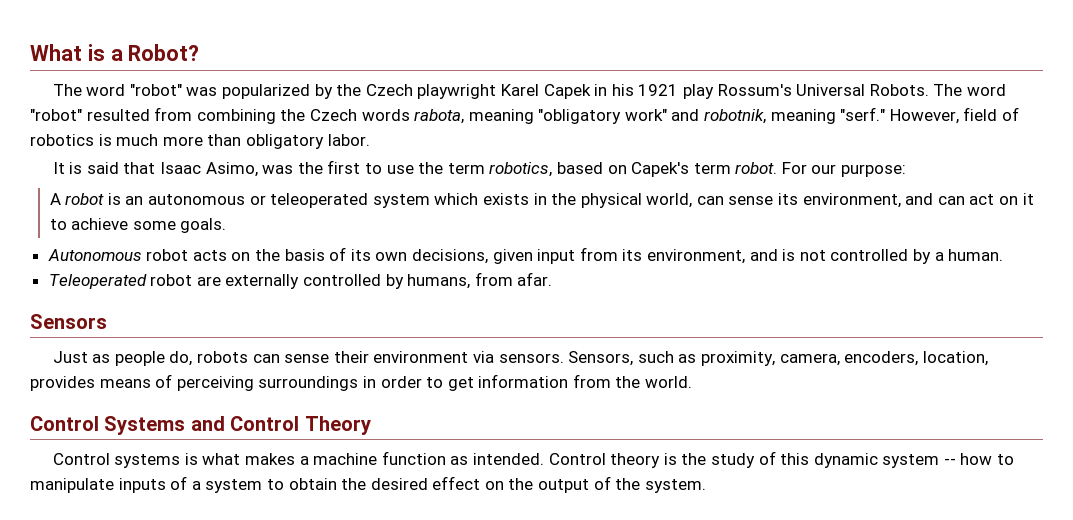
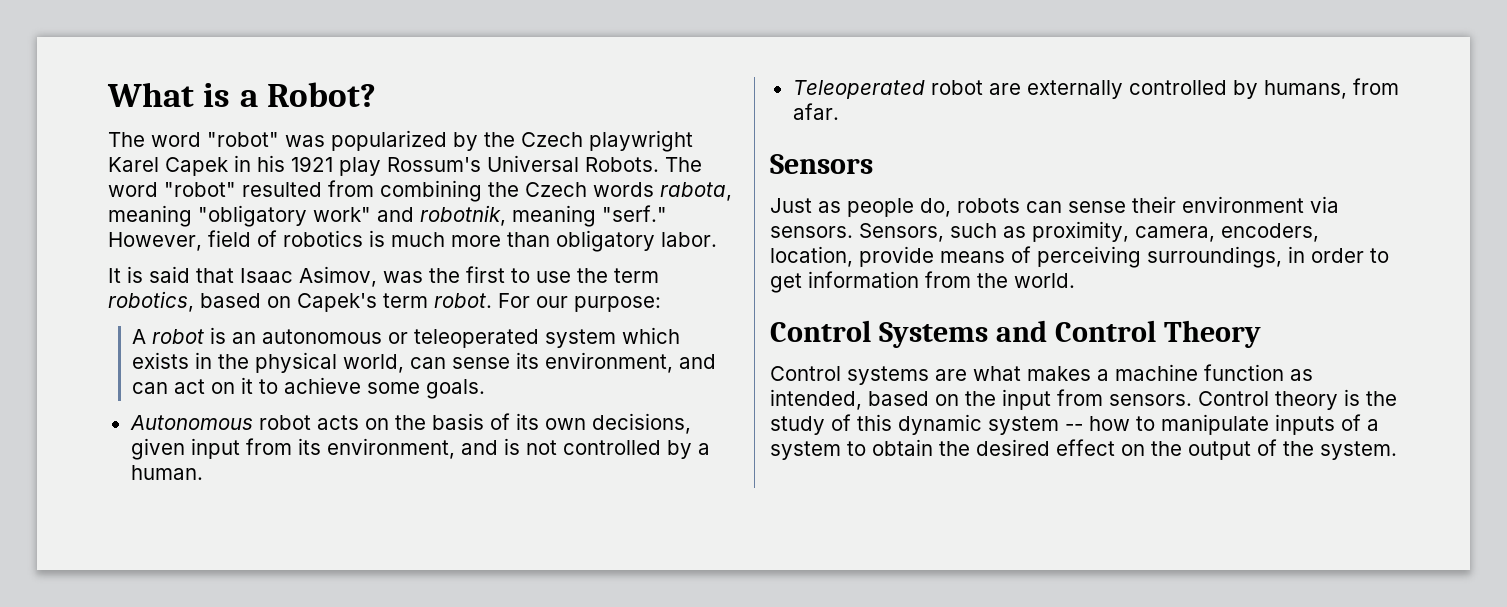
- It is said that Isaac Asimo, was the first to use the term robotics, based on Capek's term robot.
+ It is said that Isaac Asimov, was the first to use the term robotics, based on Capek's term robot.
- Sensors, such as proximity, camera, encoders, location, provides means of perceiving surroundings in order to get information from the world.
+ Sensors, such as proximity, camera, encoders, location, provide means of perceiving surroundings, in order to get information from the world.
- Control systems is what makes a machine function as intended.
+ Control systems are what makes a machine function as intended, based on the input from sensors.

